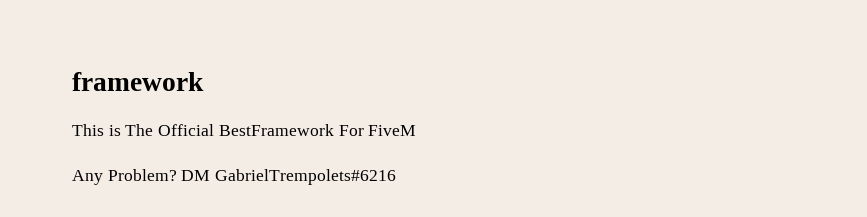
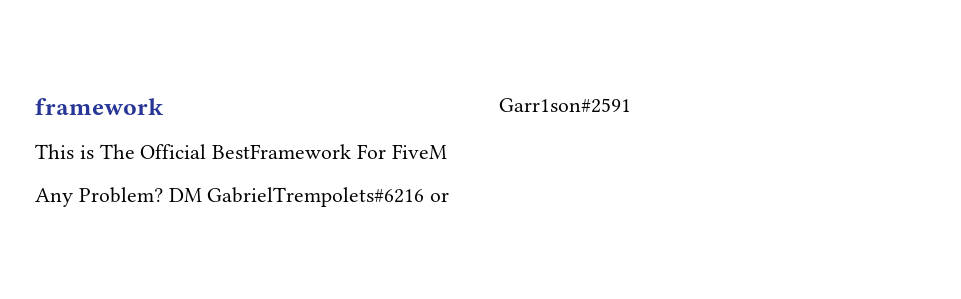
- DM GabrielTrempolets#6216
+ DM GabrielTrempolets#6216 or Garr1son#2591

